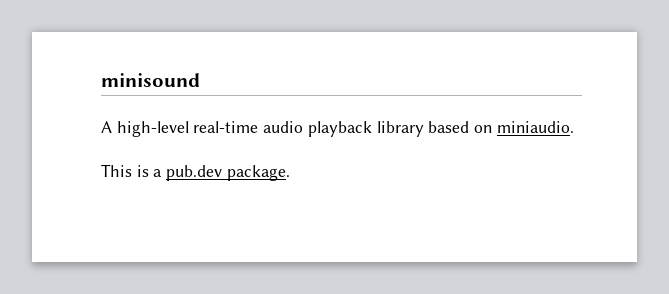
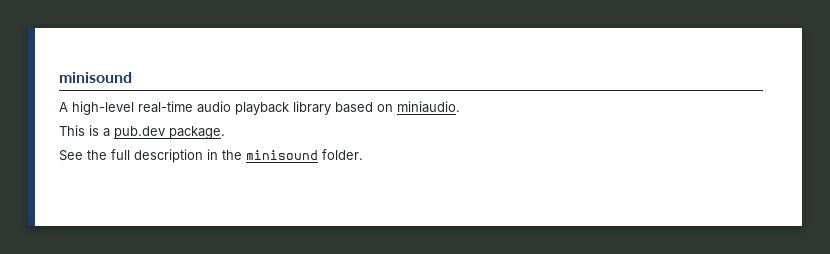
+ See the full description in the minisound folder.

